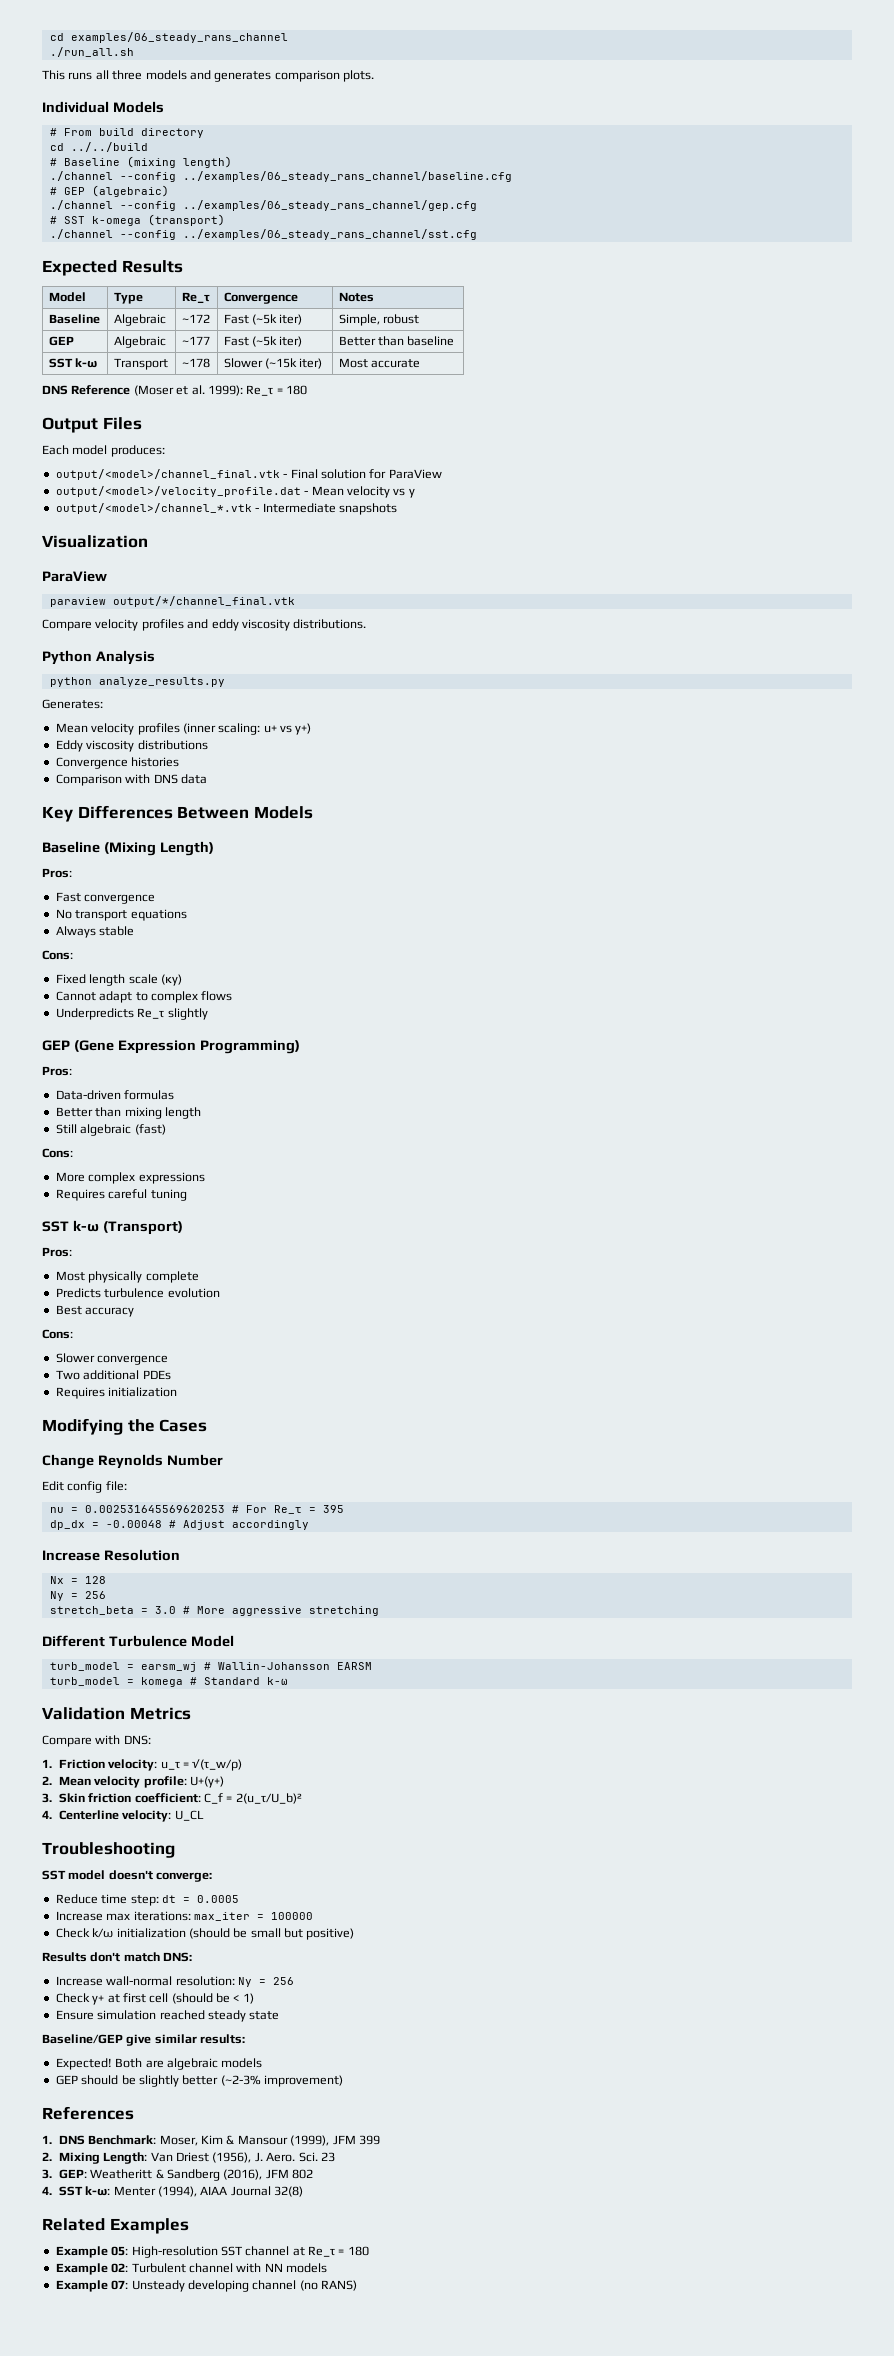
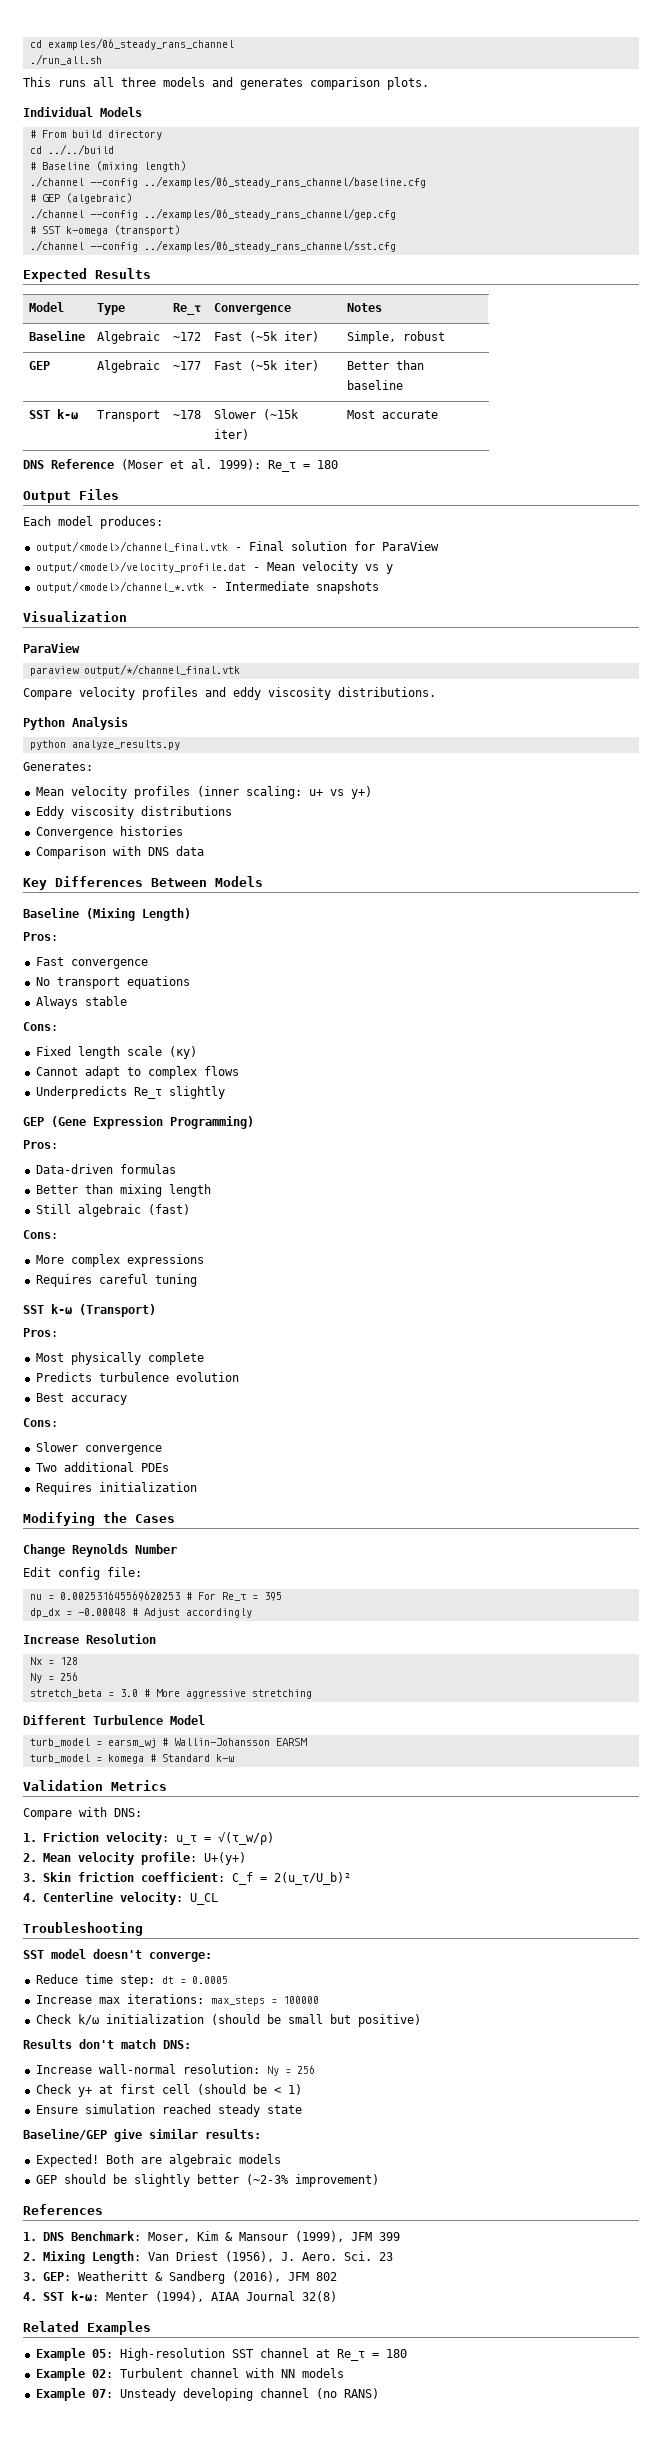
- Increase max iterations: max_iter = 100000
+ Increase max iterations: max_steps = 100000

